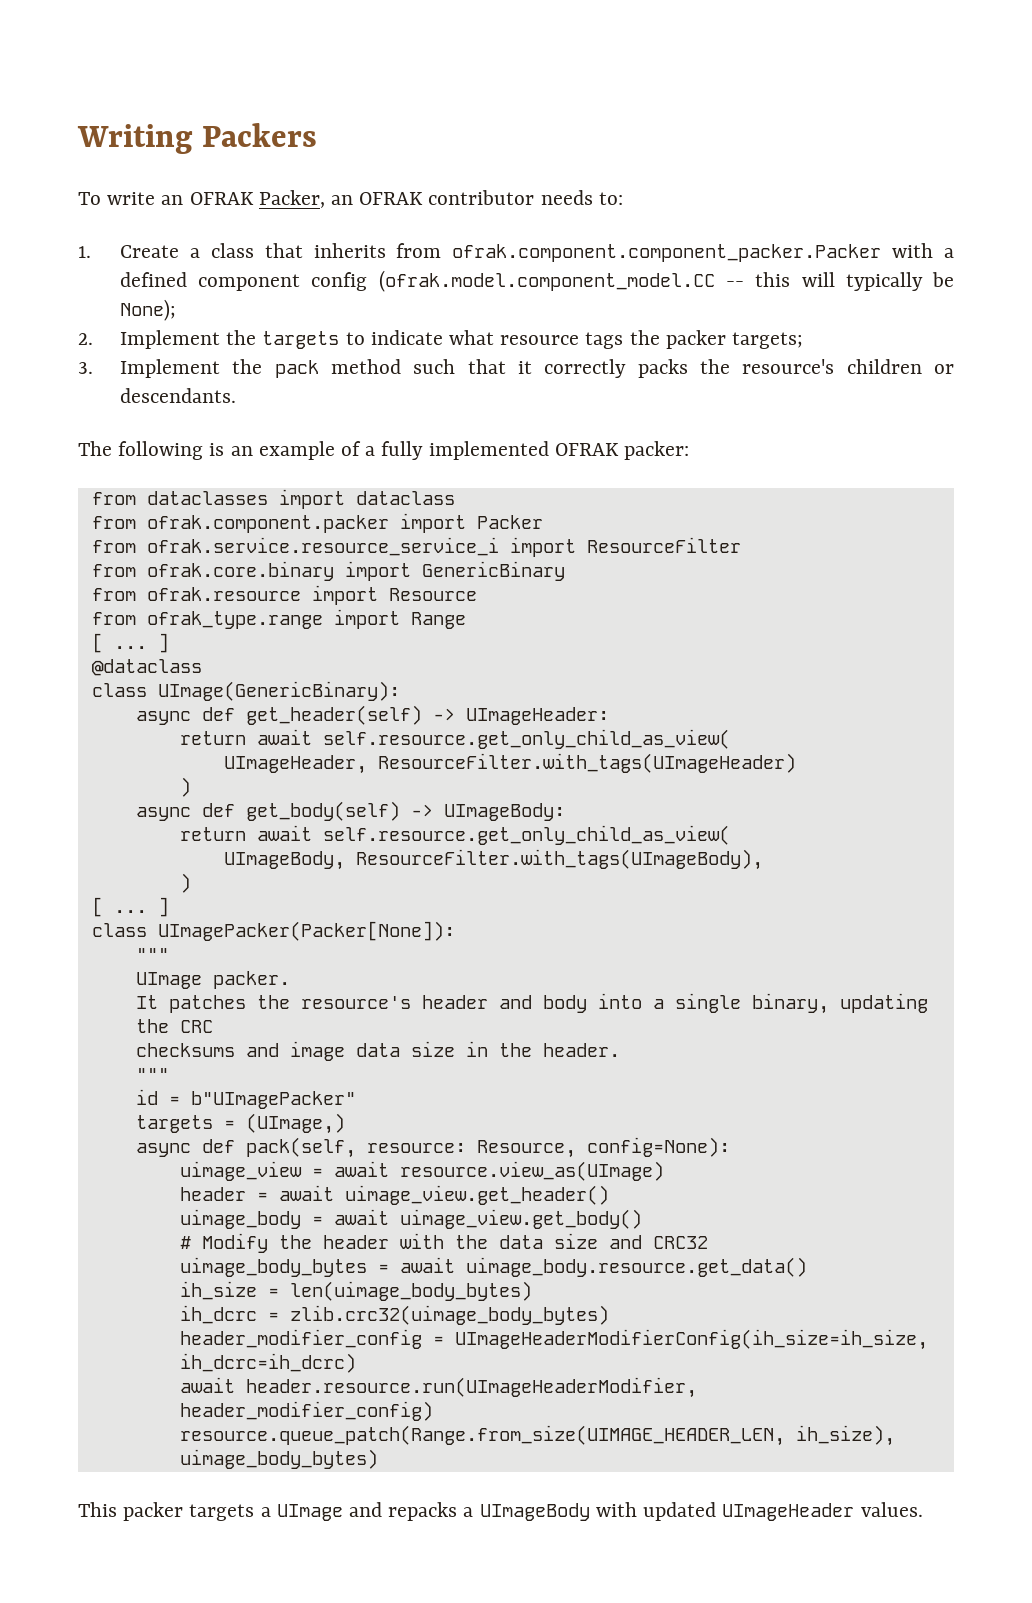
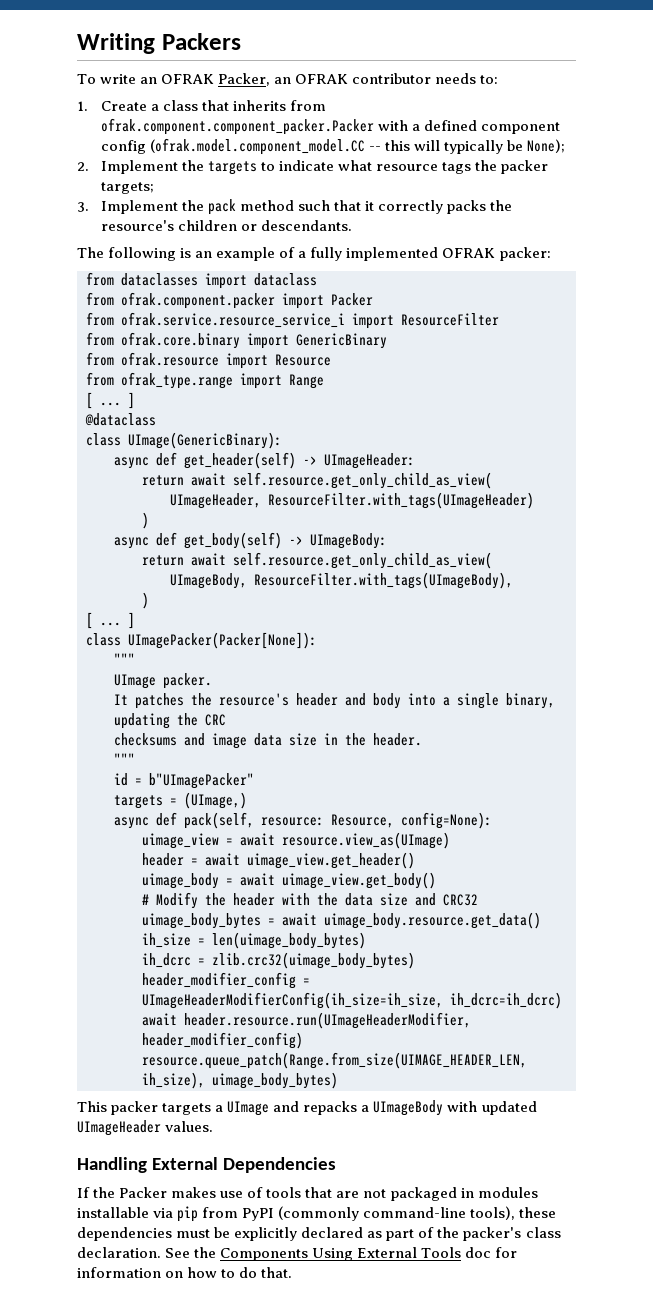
+ Handling External Dependencies
+ If the Packer makes use of tools that are not packaged in modules installable via pip from PyPI (commonly command-line tools), these dependencies must be explicitly declared as part of the packer's class declaration. See the Components Using External Tools doc for information on how to do that.

